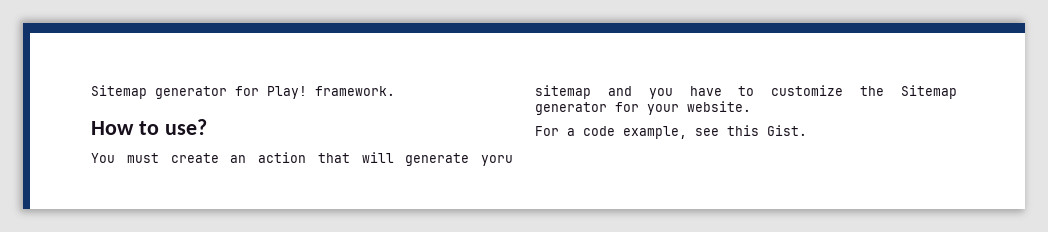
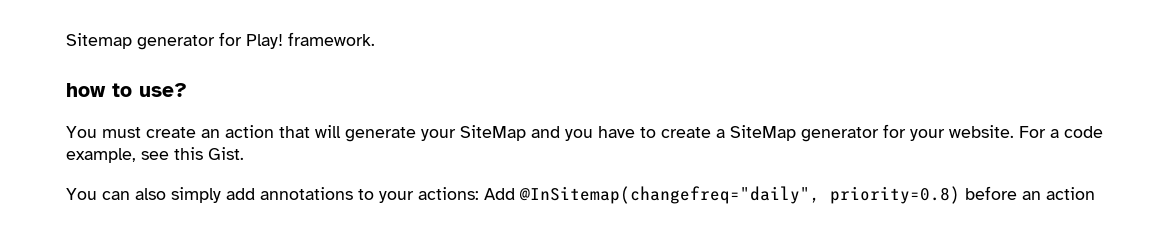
- How to use?
+ how to use?
- You must create an action that will generate yoru sitemap and you have to customize the Sitemap generator for your website.
- For a code example, see this Gist.
+ You must create an action that will generate your SiteMap and you have to create a SiteMap generator for your website. For a code example, see this Gist.
+ You can also simply add annotations to your actions: Add @InSitemap(changefreq="daily", priority=0.8) before an action

